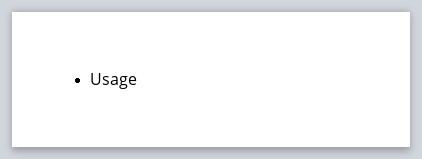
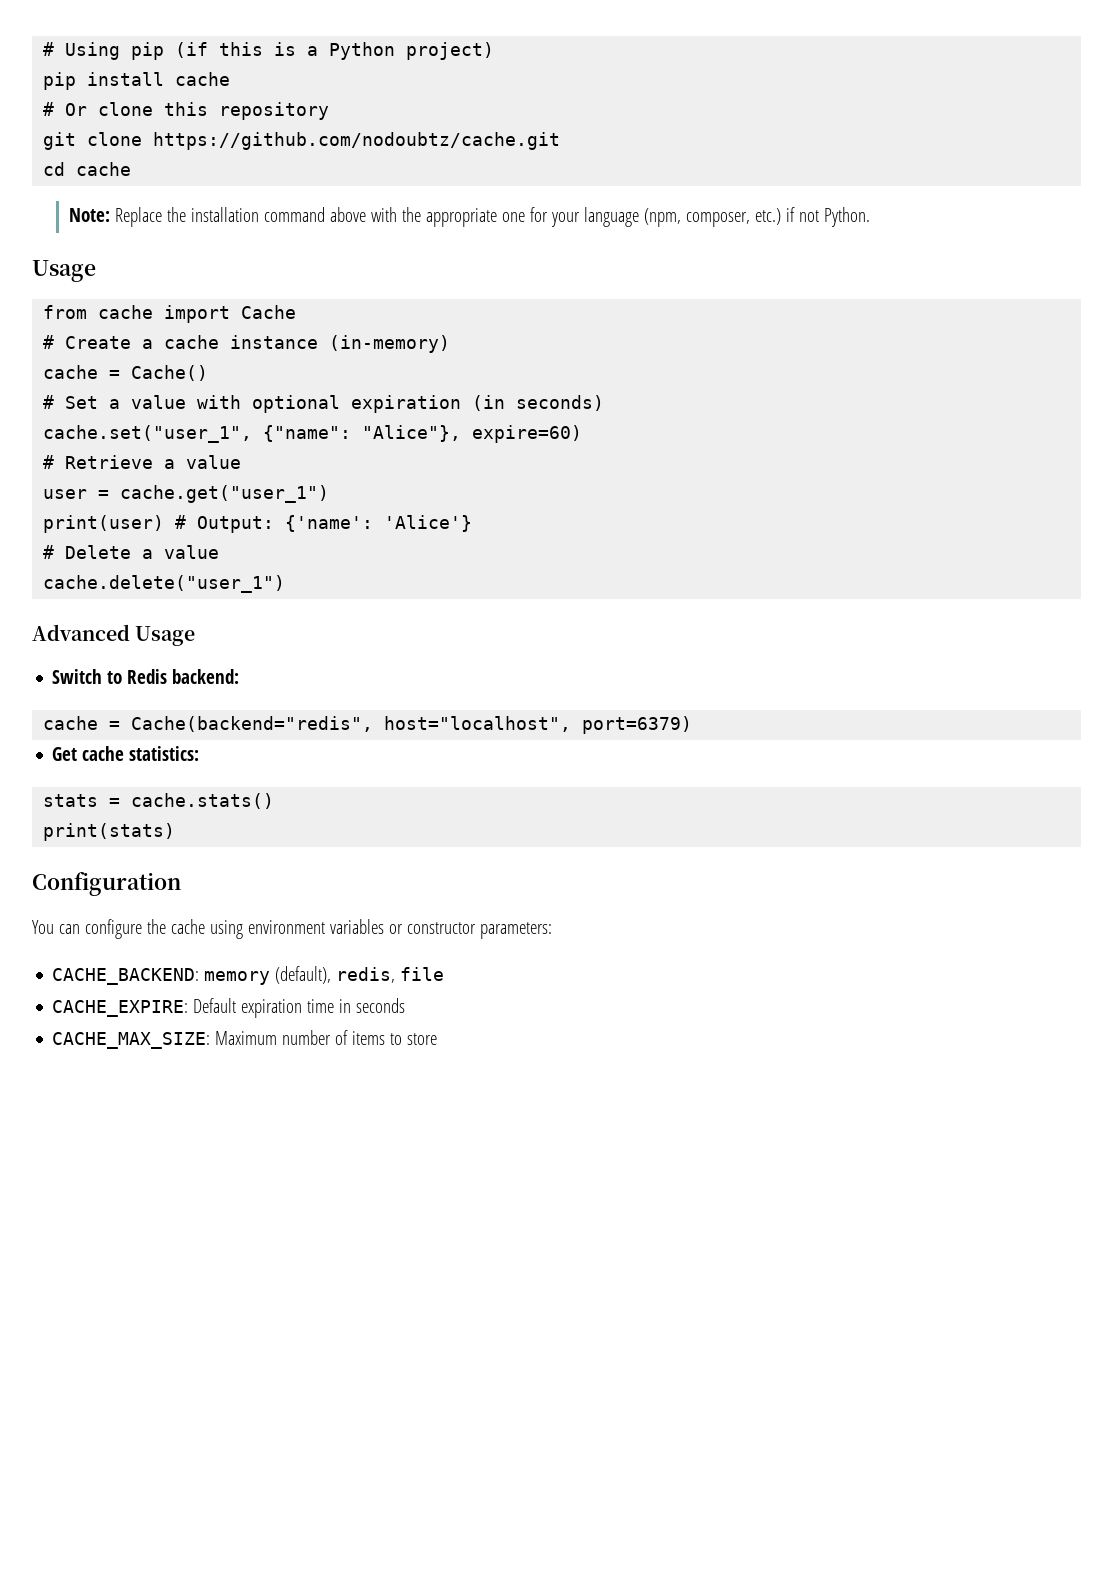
+ # Using pip (if this is a Python project)
+ pip install cache
+ # Or clone this repository
+ git clone https://github.com/nodoubtz/cache.git
+ cd cache
+ Note: Replace the installation command above with the appropriate one for your language (npm, composer, etc.) if not Python.
  Usage
+ from cache import Cache
+ # Create a cache instance (in-memory)
+ cache = Cache()
+ # Set a value with optional expiration (in seconds)
+ cache.set("user_1", {"name": "Alice"}, expire=60)
+ # Retrieve a value
+ user = cache.get("user_1")
+ print(user) # Output: {'name': 'Alice'}
+ # Delete a value
+ cache.delete("user_1")
+ Advanced Usage
+ Switch to Redis backend:
+ cache = Cache(backend="redis", host="localhost", port=6379)
+ Get cache statistics:
+ stats = cache.stats()
+ print(stats)
+ Configuration
+ You can configure the cache using environment variables or constructor parameters:
+ CACHE_BACKEND: memory (default), redis, file
+ CACHE_EXPIRE: Default expiration time in seconds
+ CACHE_MAX_SIZE: Maximum number of items to store

